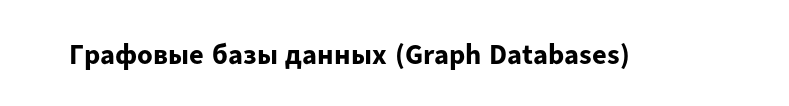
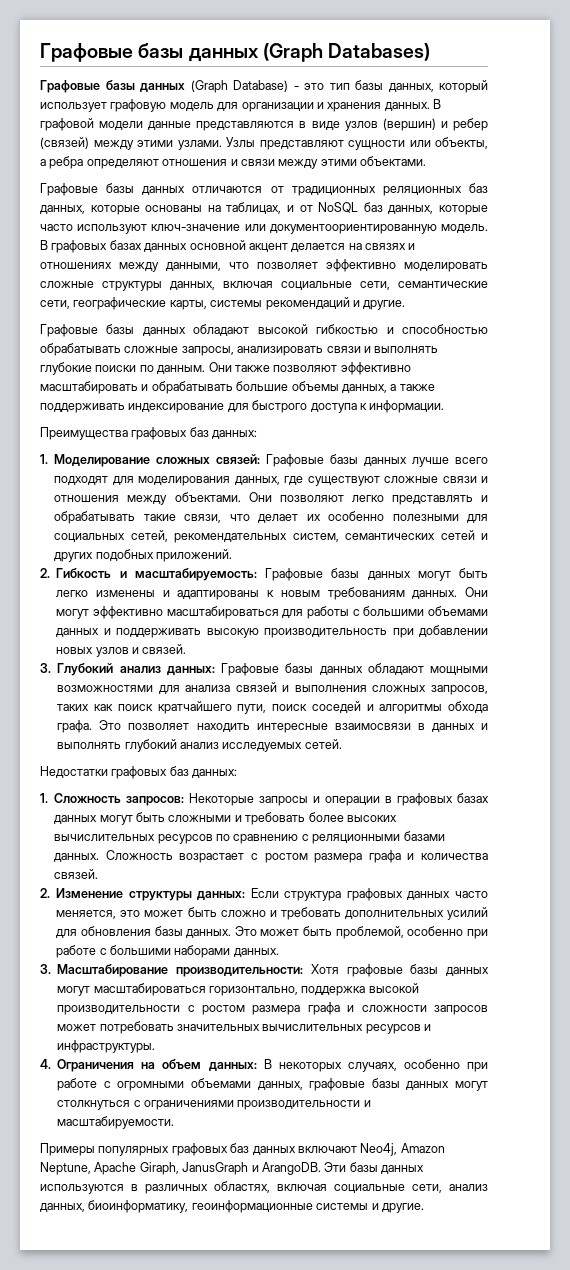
+ Графовые базы данных (Graph Database) - это тип базы данных, который использует графовую модель для организации и хранения данных. В графовой модели данные представляются в виде узлов (вершин) и ребер (связей) между этими узлами. Узлы представляют сущности или объекты, а ребра определяют отношения и связи между этими объектами.
+ Графовые базы данных отличаются от традиционных реляционных баз данных, которые основаны на таблицах, и от NoSQL баз данных, которые часто используют ключ-значение или документоориентированную модель. В графовых базах данных основной акцент делается на связях и отношениях между данными, что позволяет эффективно моделировать сложные структуры данных, включая социальные сети, семантические сети, географические карты, системы рекомендаций и другие.
+ Графовые базы данных обладают высокой гибкостью и способностью обрабатывать сложные запросы, анализировать связи и выполнять глубокие поиски по данным. Они также позволяют эффективно масштабировать и обрабатывать большие объемы данных, а также поддерживать индексирование для быстрого доступа к информации.
+ Преимущества графовых баз данных:
+ 1. Моделирование сложных связей: Графовые базы данных лучше всего подходят для моделирования данных, где существуют сложные связи и отношения между объектами. Они позволяют легко представлять и обрабатывать такие связи, что делает их особенно полезными для социальных сетей, рекомендательных систем, семантических сетей и других подобных приложений.
+ 2. Гибкость и масштабируемость: Графовые базы данных могут быть легко изменены и адаптированы к новым требованиям данных. Они могут эффективно масштабироваться для работы с большими объемами данных и поддерживать высокую производительность при добавлении новых узлов и связей.
+ 3. Глубокий анализ данных: Графовые базы данных обладают мощными возможностями для анализа связей и выполнения сложных запросов, таких как поиск кратчайшего пути, поиск соседей и алгоритмы обхода графа. Это позволяет находить интересные взаимосвязи в данных и выполнять глубокий анализ исследуемых сетей.
+ Недостатки графовых баз данных:
+ 1. Сложность запросов: Некоторые запросы и операции в графовых базах данных могут быть сложными и требовать более высоких вычислительных ресурсов по сравнению с реляционными базами данных. Сложность возрастает с ростом размера графа и количества связей.
+ 2. Изменение структуры данных: Если структура графовых данных часто меняется, это может быть сложно и требовать дополнительных усилий для обновления базы данных. Это может быть проблемой, особенно при работе с большими наборами данных.
+ 3. Масштабирование производительности: Хотя графовые базы данных могут масштабироваться горизонтально, поддержка высокой производительности с ростом размера графа и сложности запросов может потребовать значительных вычислительных ресурсов и инфраструктуры.
+ 4. Ограничения на объем данных: В некоторых случаях, особенно при работе с огромными объемами данных, графовые базы данных могут столкнуться с ограничениями производительности и масштабируемости.
+ Примеры популярных графовых баз данных включают Neo4j, Amazon Neptune, Apache Giraph, JanusGraph и ArangoDB. Эти базы данных используются в различных областях, включая социальные сети, анализ данных, биоинформатику, геоинформационные системы и другие.

